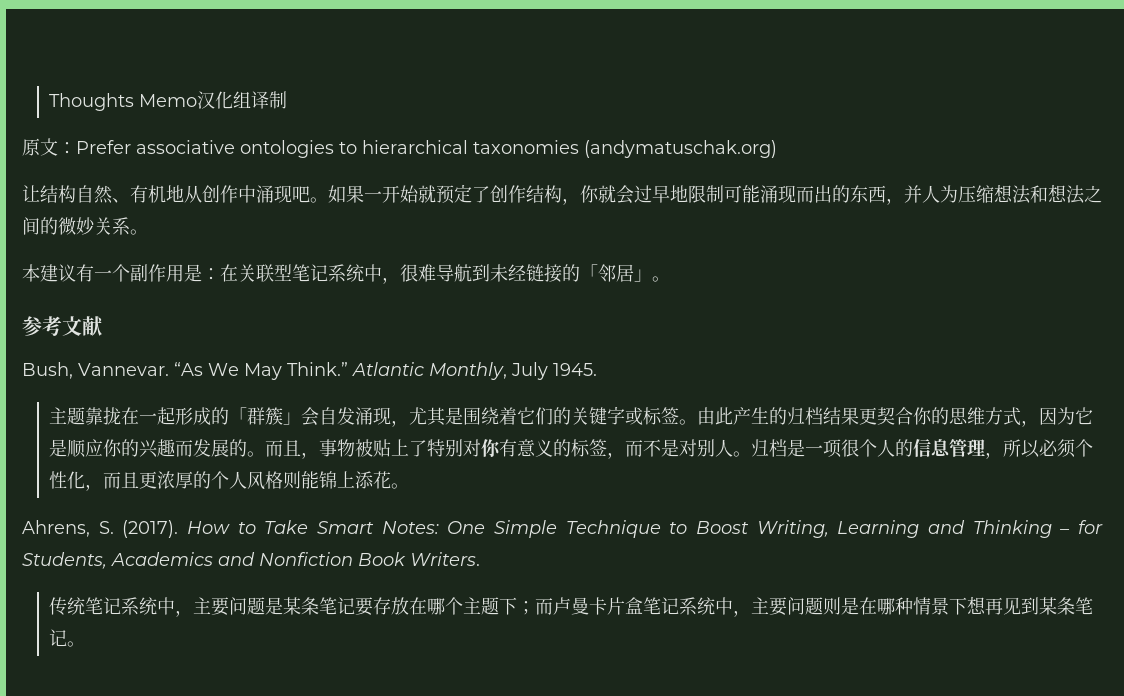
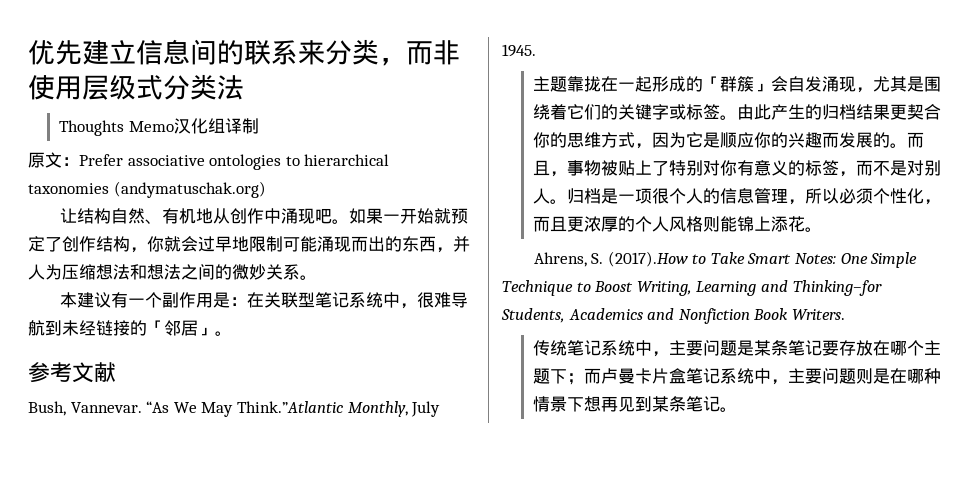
+ 优先建立信息间的联系来分类，而非使用层级式分类法
- “As We May Think.” Atlantic Monthly, July 1945.
+ “As We May Think.”Atlantic Monthly, July 1945.
- Ahrens, S. (2017). How to Take Smart Notes: One Simple Technique to Boost Writing, Learning and Thinking – for Students, Academics and Nonfiction Book Writers.
+ Ahrens, S. (2017).How to Take Smart Notes: One Simple Technique to Boost Writing, Learning and Thinking–for Students, Academics and Nonfiction Book Writers.

